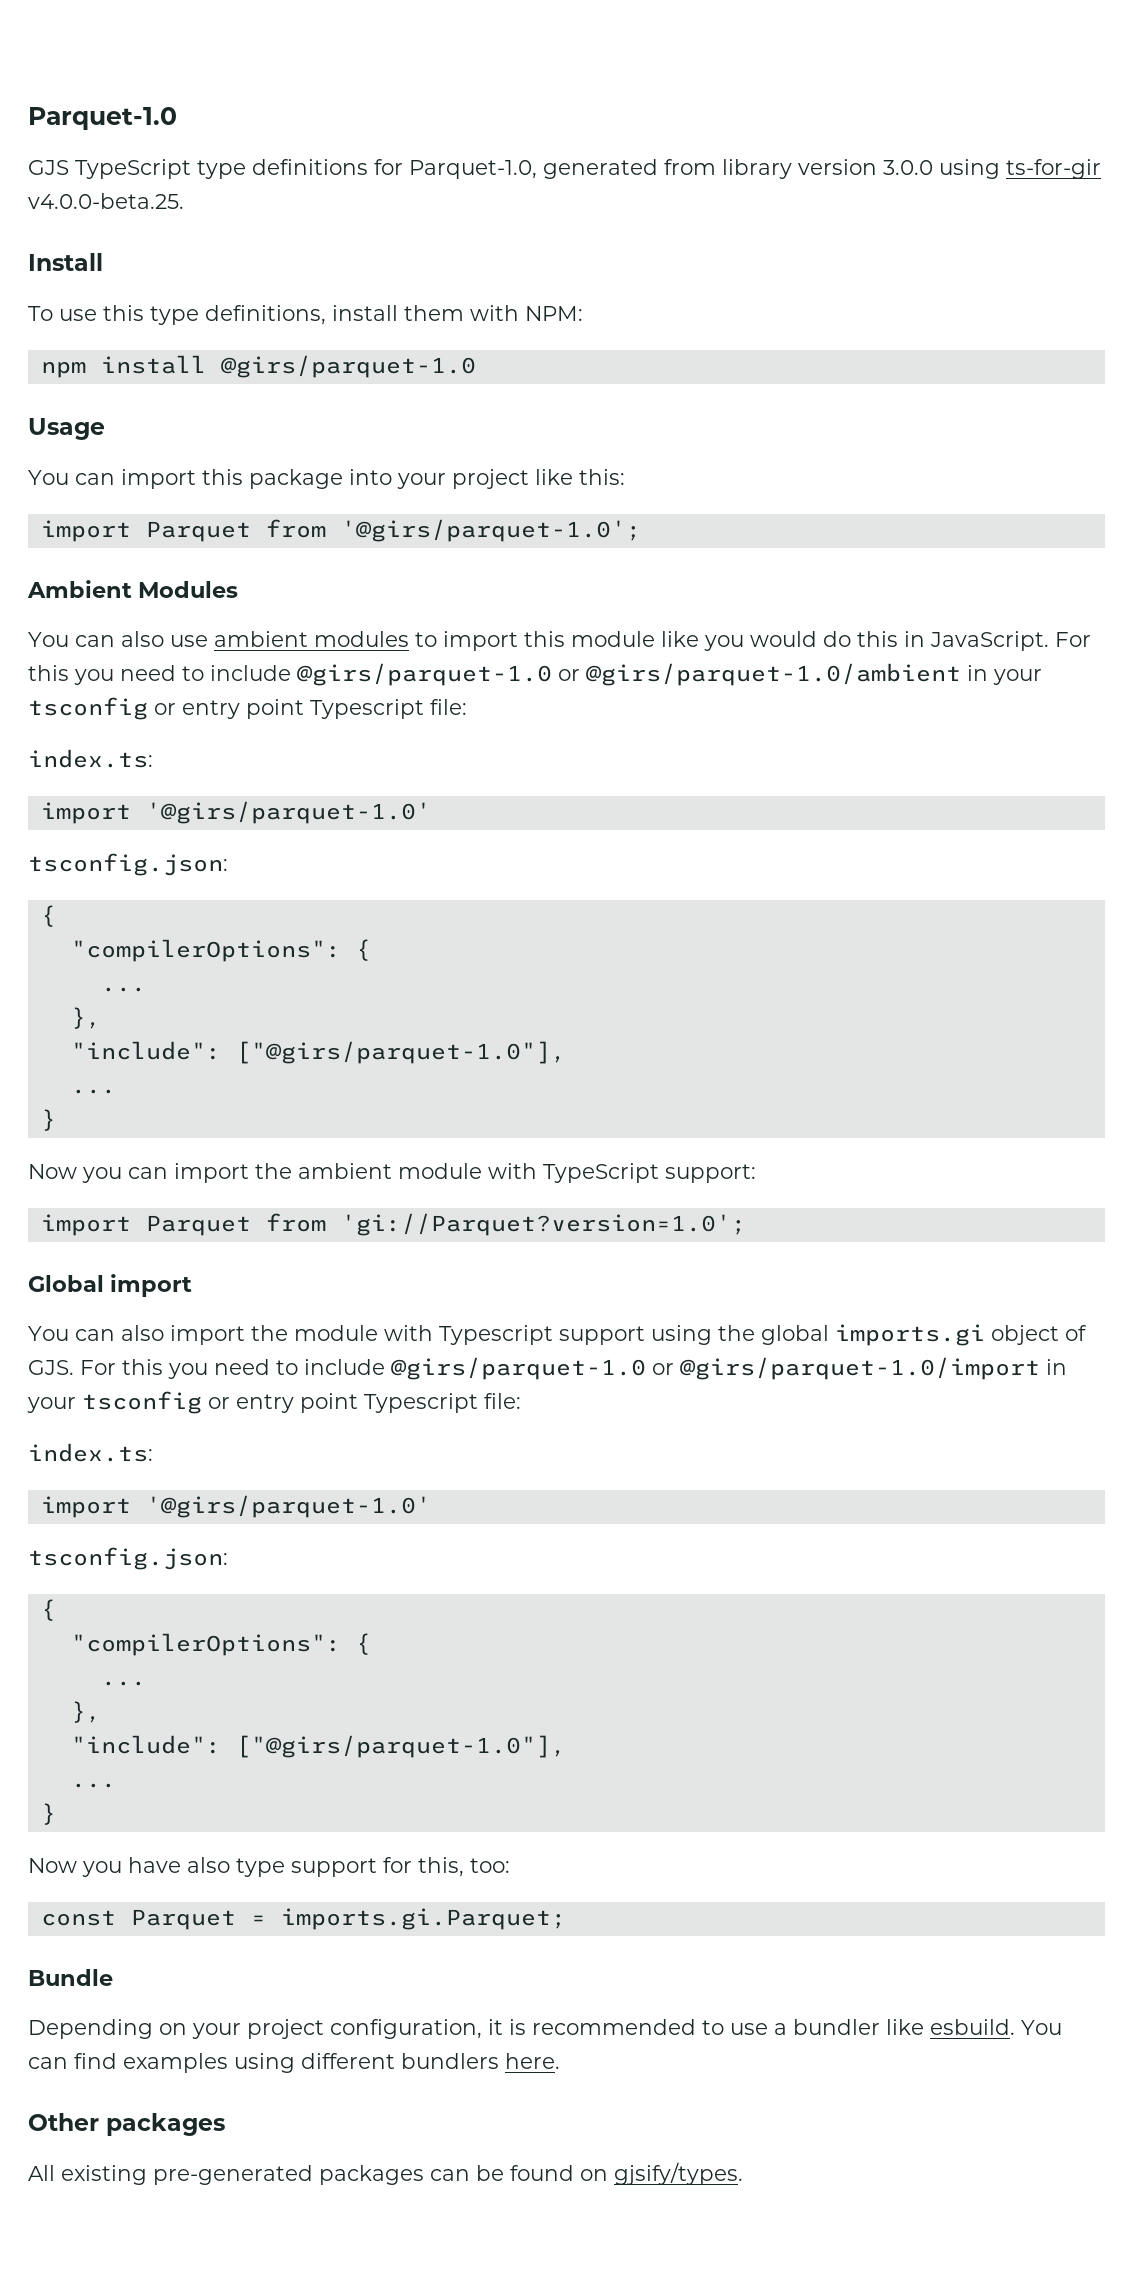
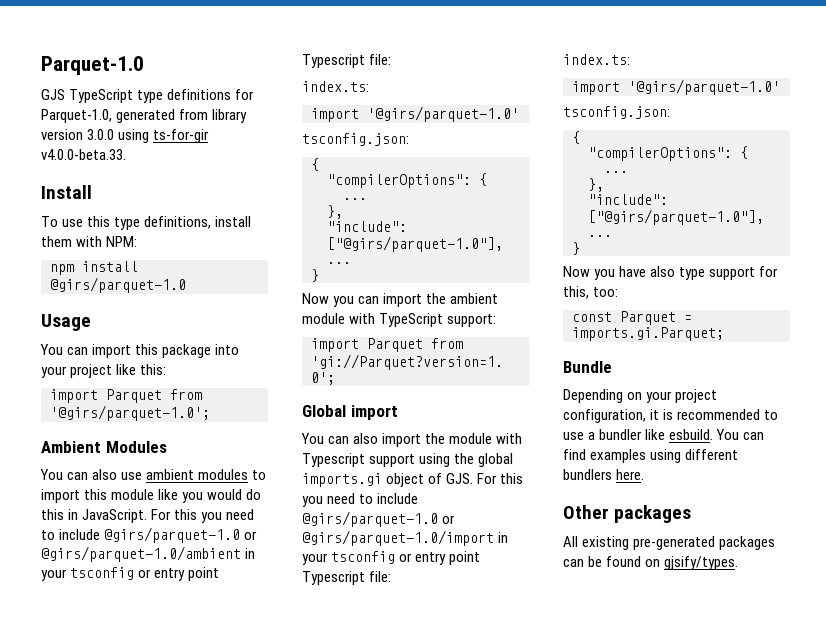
- GJS TypeScript type definitions for Parquet-1.0, generated from library version 3.0.0 using ts-for-gir v4.0.0-beta.25.
+ GJS TypeScript type definitions for Parquet-1.0, generated from library version 3.0.0 using ts-for-gir v4.0.0-beta.33.

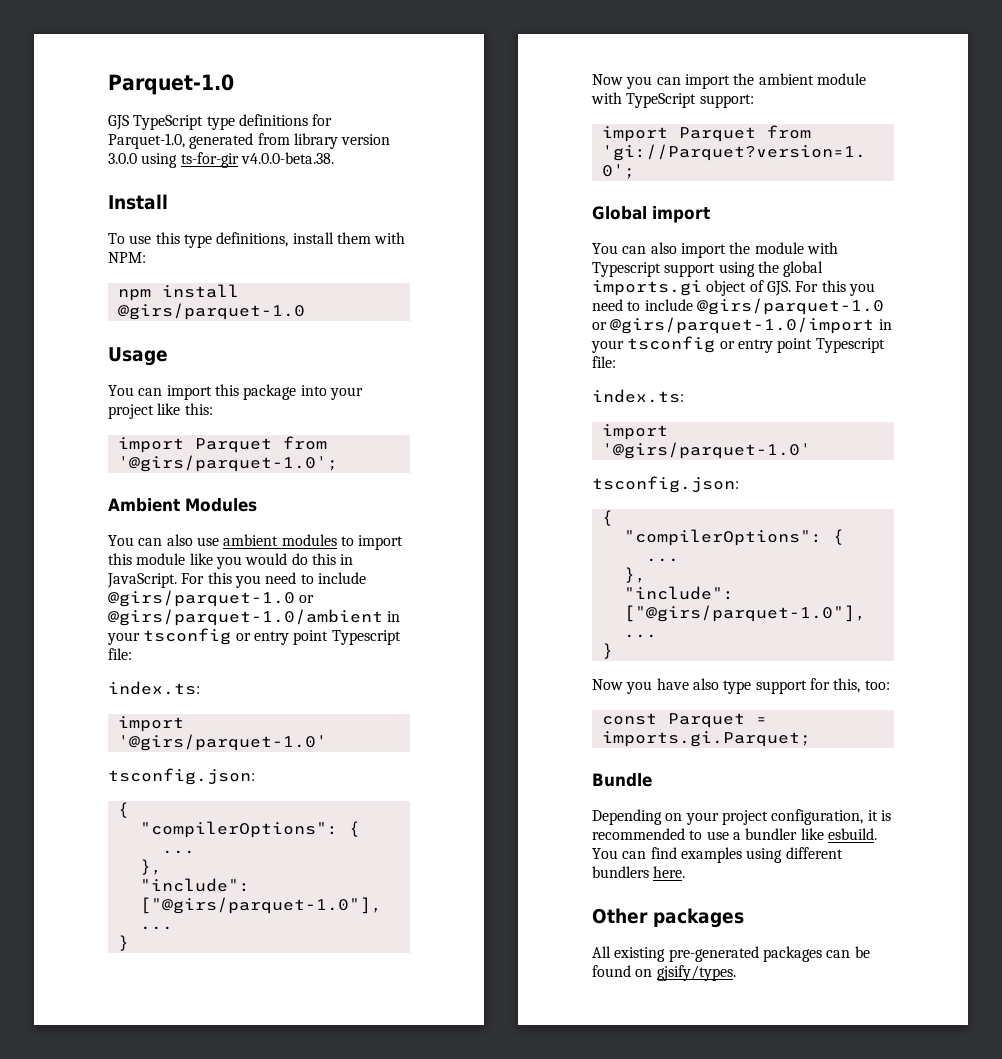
- GJS TypeScript type definitions for Parquet-1.0, generated from library version 3.0.0 using ts-for-gir v4.0.0-beta.33.
+ GJS TypeScript type definitions for Parquet-1.0, generated from library version 3.0.0 using ts-for-gir v4.0.0-beta.38.

